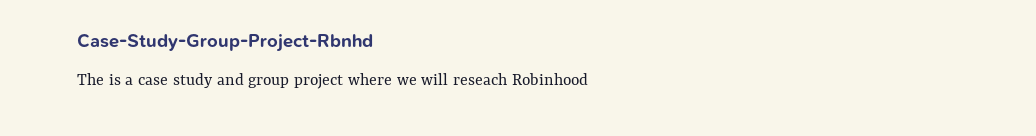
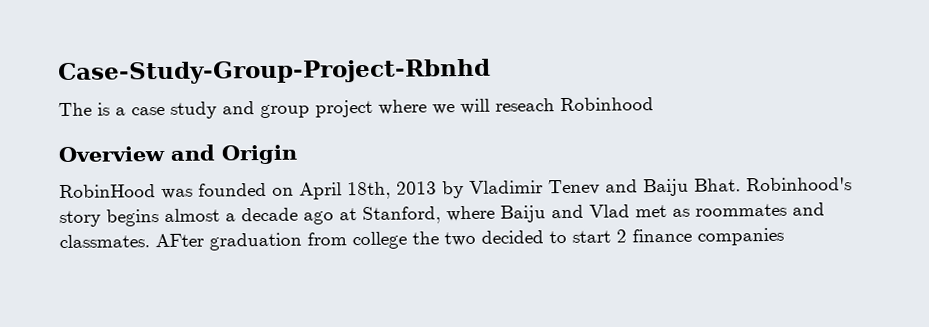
+ Overview and Origin
+ RobinHood was founded on April 18th, 2013 by Vladimir Tenev and Baiju Bhat. Robinhood's story begins almost a decade ago at Stanford, where Baiju and Vlad met as roommates and classmates. AFter graduation from college the two decided to start 2 finance companies

